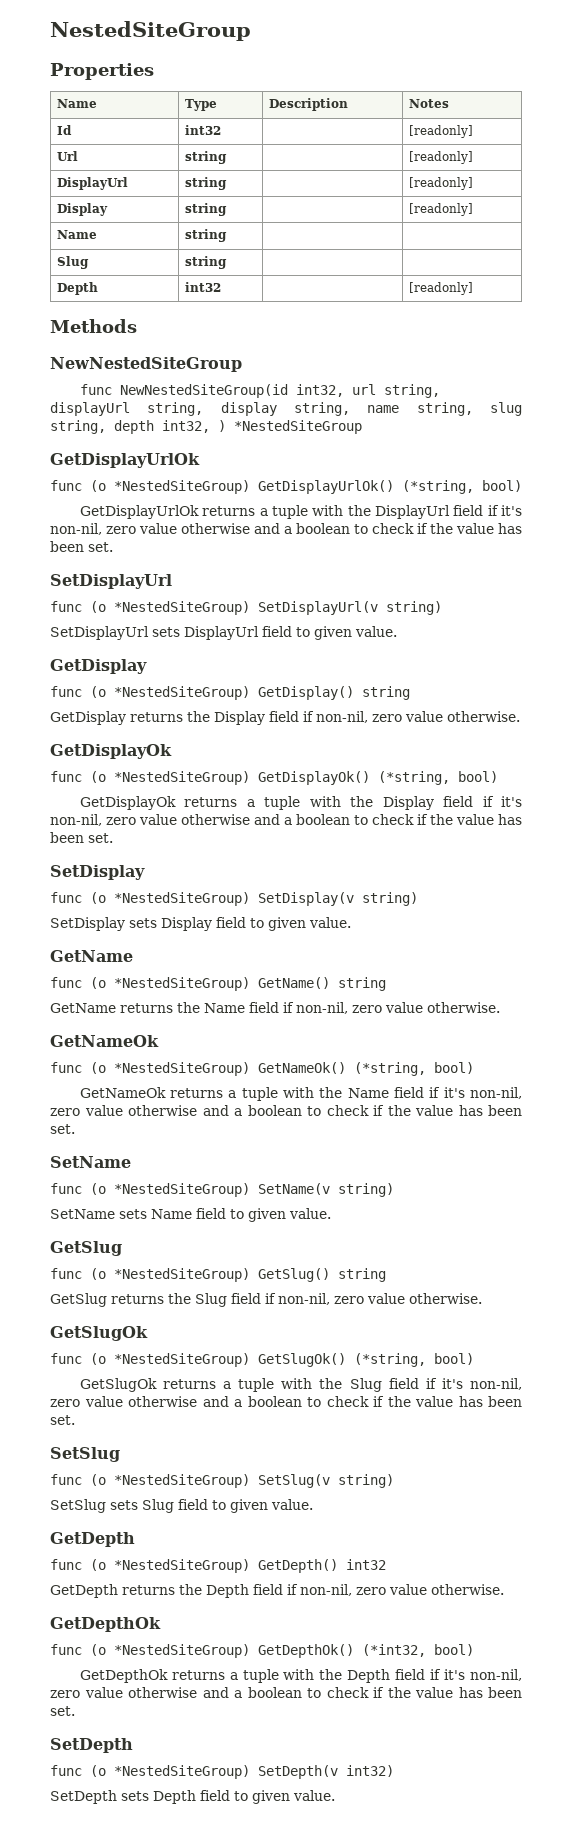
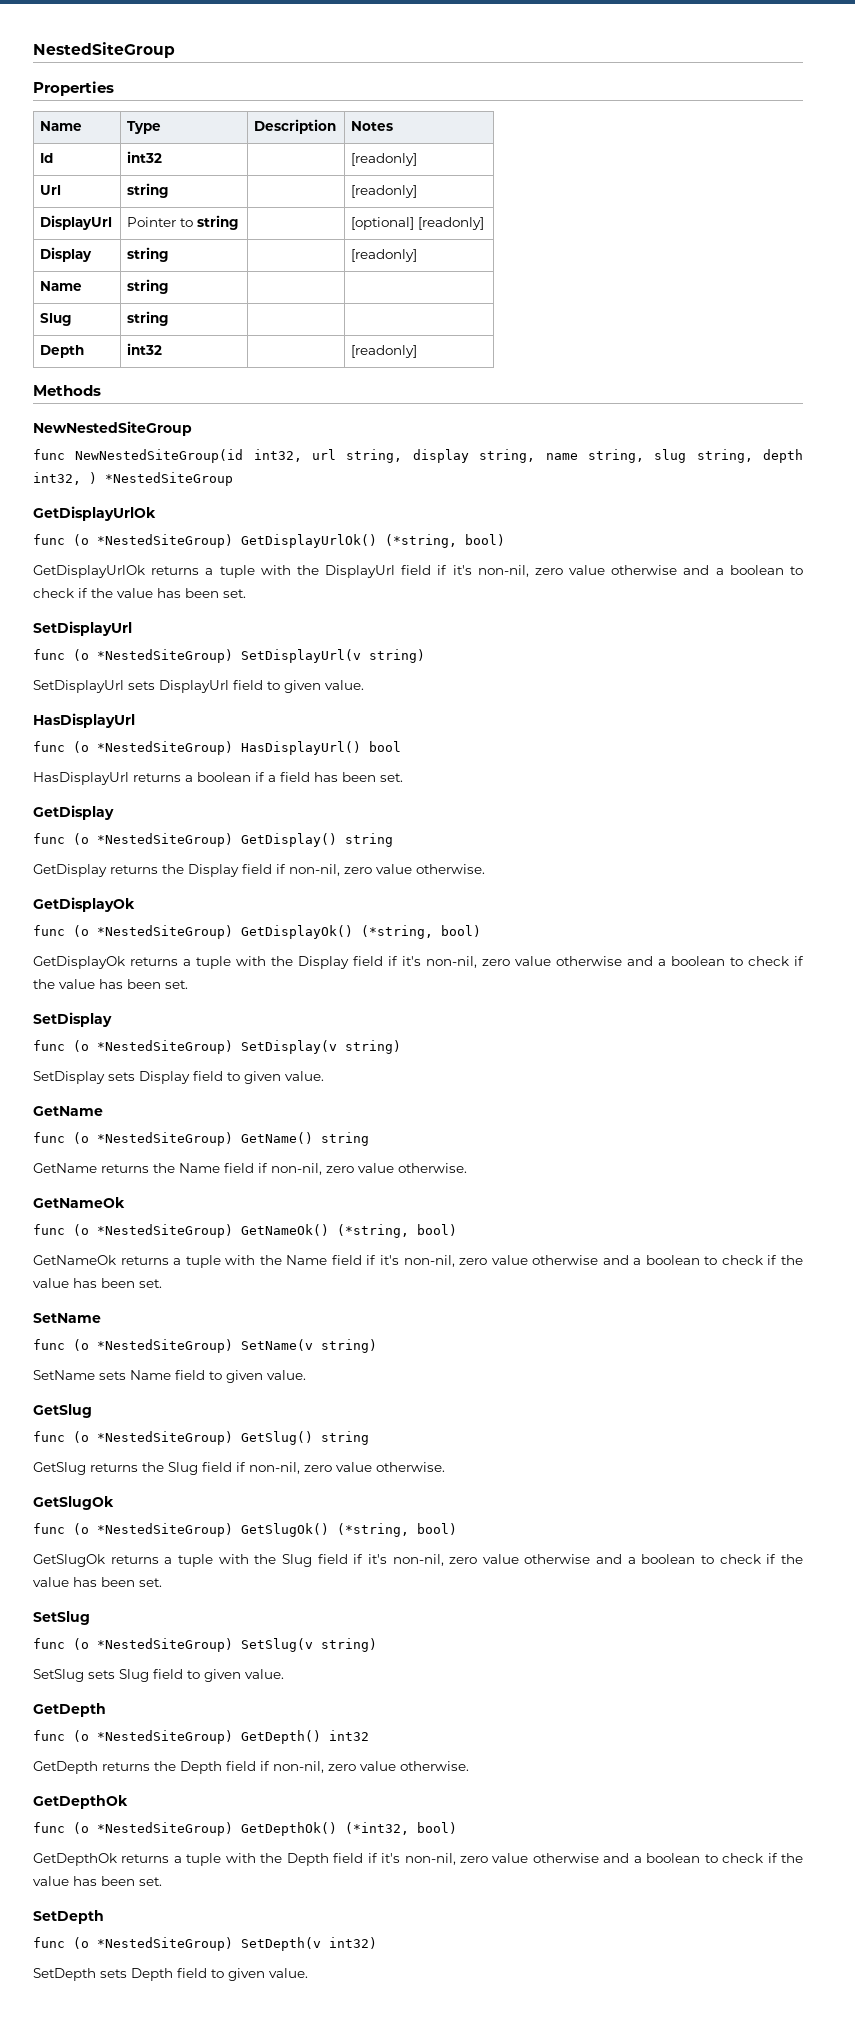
- DisplayUrl | string | | [readonly]
+ DisplayUrl | Pointer to string | | [optional] [readonly]
- func NewNestedSiteGroup(id int32, url string, displayUrl string, display string, name string, slug string, depth int32, ) *NestedSiteGroup
+ func NewNestedSiteGroup(id int32, url string, display string, name string, slug string, depth int32, ) *NestedSiteGroup
  SetDisplayUrl sets DisplayUrl field to given value.
+ HasDisplayUrl
+ func (o *NestedSiteGroup) HasDisplayUrl() bool
+ HasDisplayUrl returns a boolean if a field has been set.

